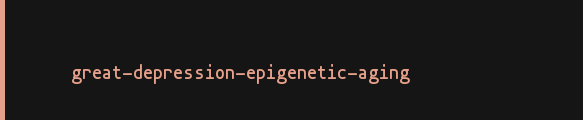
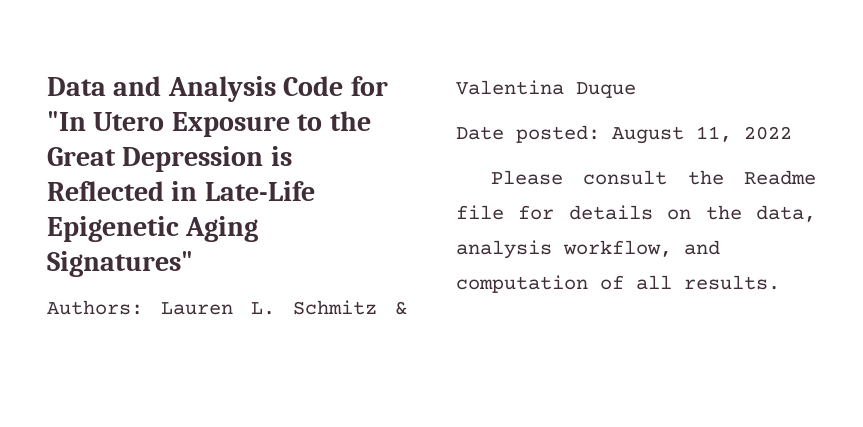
- great-depression-epigenetic-aging
+ Data and Analysis Code for "In Utero Exposure to the Great Depression is Reflected in Late-Life Epigenetic Aging Signatures"
+ Authors: Lauren L. Schmitz & Valentina Duque
+ Date posted: August 11, 2022
+ Please consult the Readme file for details on the data, analysis workflow, and computation of all results.

